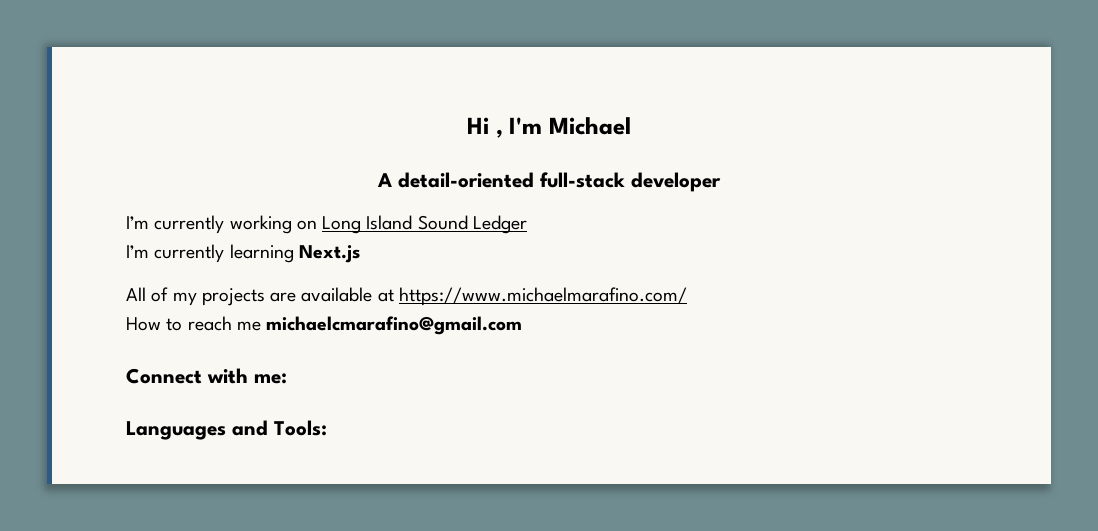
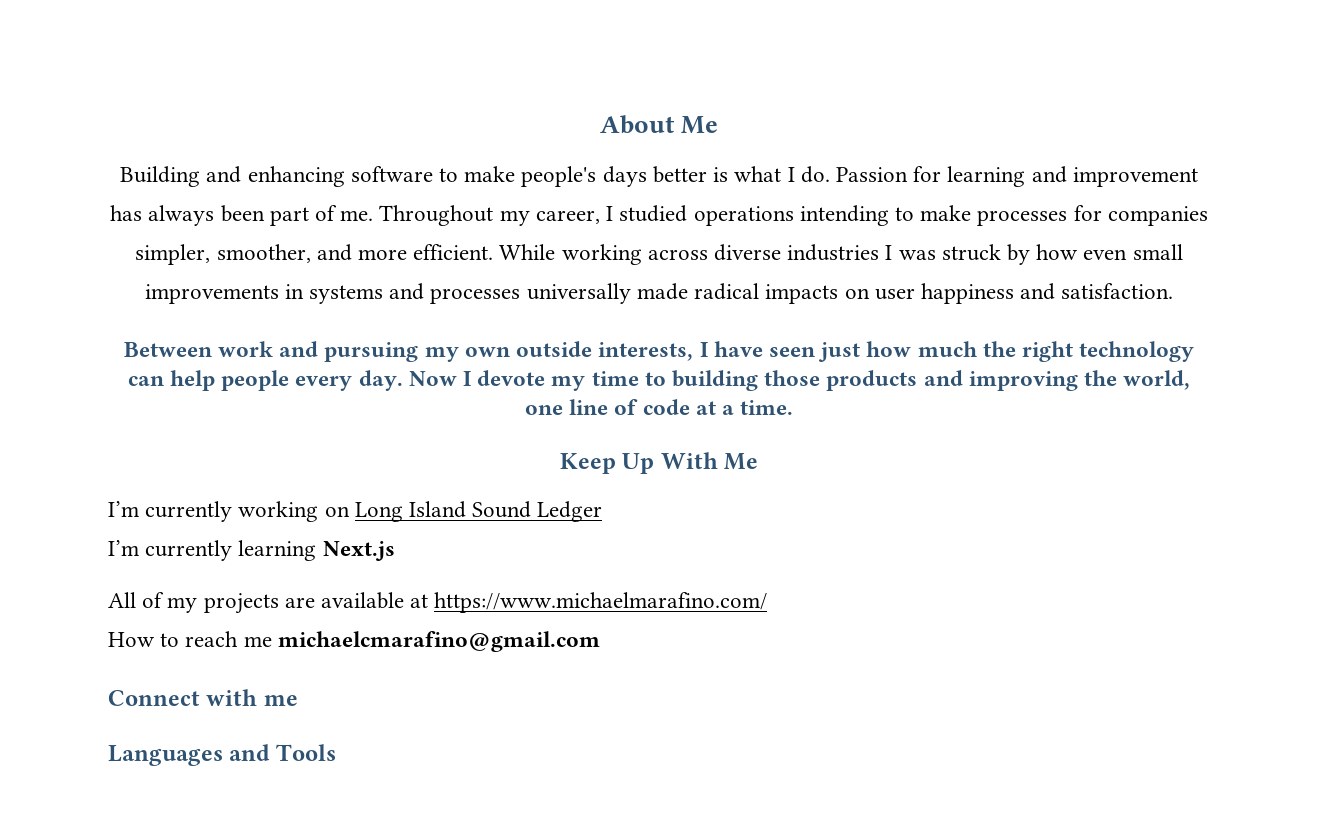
- Hi , I'm Michael
- A detail-oriented full-stack developer
+ About Me
+ Building and enhancing software to make people's days better is what I do. Passion for learning and improvement has always been part of me. Throughout my career, I studied operations intending to make processes for companies simpler, smoother, and more efficient. While working across diverse industries I was struck by how even small improvements in systems and processes universally made radical impacts on user happiness and satisfaction.
+ Between work and pursuing my own outside interests, I have seen just how much the right technology can help people every day. Now I devote my time to building those products and improving the world, one line of code at a time.
+ Keep Up With Me
- Connect with me:
+ Connect with me
- Languages and Tools:
+ Languages and Tools

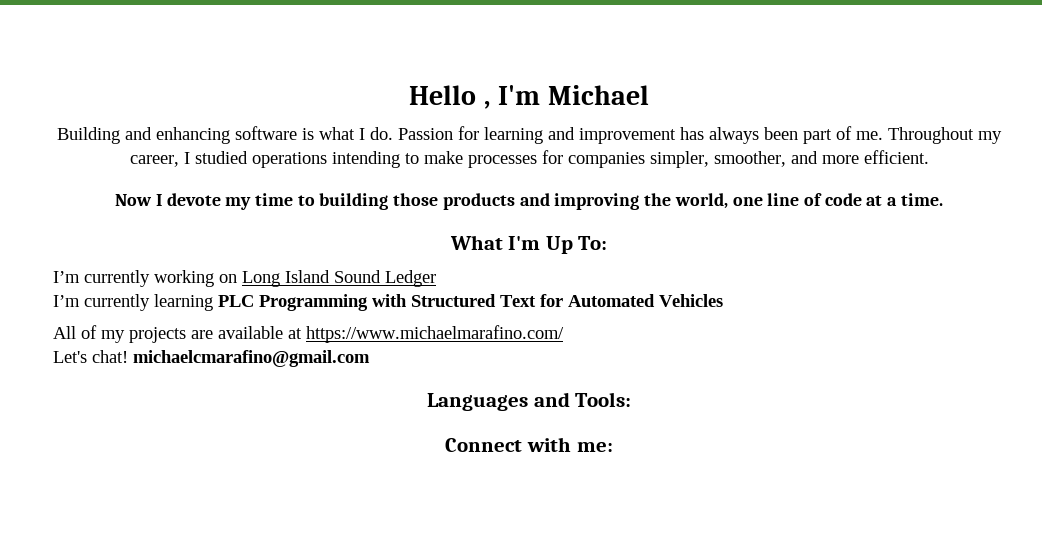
- About Me
+ Hello , I'm Michael
- Building and enhancing software to make people's days better is what I do.
+ Building and enhancing software is what I do.
- Throughout my career, I studied operations intending to make processes for companies simpler, smoother, and more efficient. While working across diverse industries I was struck by how even small improvements in systems and processes universally made radical impacts on user happiness and satisfaction.
- Between work and pursuing my own outside interests, I have seen just how much the right technology can help people every day. Now I devote my time to building those products and improving the world, one line of code at a time.
+ Throughout my career, I studied operations intending to make processes for companies simpler, smoother, and more efficient.
+ Now I devote my time to building those products and improving the world, one line of code at a time.
- Keep Up With Me
+ What I'm Up To:
- I’m currently learning Next.js
+ I’m currently learning PLC Programming with Structured Text for Automated Vehicles
- How to reach me michaelcmarafino@gmail.com
- Connect with me
- Languages and Tools
+ Let's chat! michaelcmarafino@gmail.com
+ Languages and Tools:
+ Connect with me:

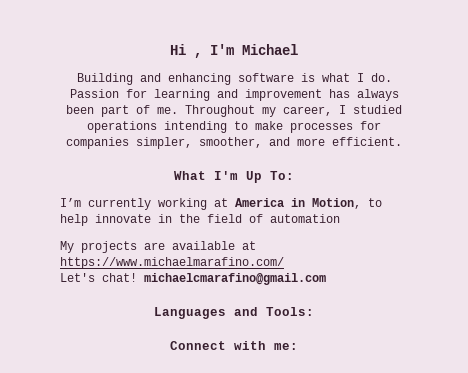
- Hello , I'm Michael
+ Hi , I'm Michael
- Now I devote my time to building those products and improving the world, one line of code at a time.
- I’m currently working on Long Island Sound Ledger
- I’m currently learning PLC Programming with Structured Text for Automated Vehicles
- All of my projects are available at https://www.michaelmarafino.com/
+ I’m currently working at America in Motion, to help innovate in the field of automation
+ My projects are available at https://www.michaelmarafino.com/

